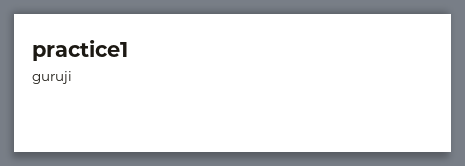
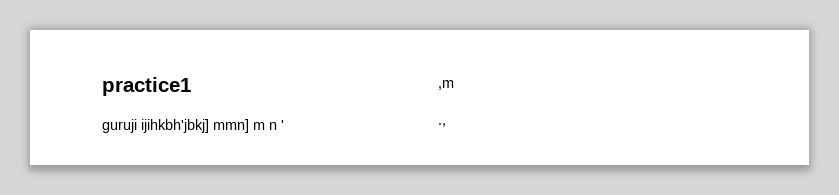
- guruji
+ guruji ijihkbh'jbkj] mmn] m n '
+ ,m
+ .,

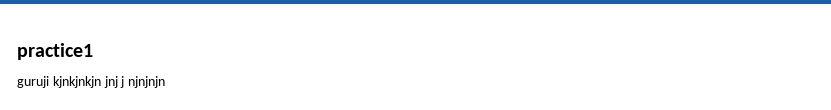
- guruji ijihkbh'jbkj] mmn] m n '
- ,m
- .,
+ guruji kjnkjnkjn jnj j njnjnjn

